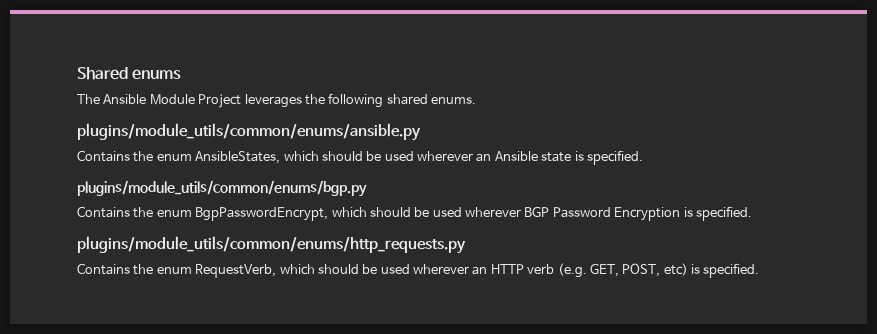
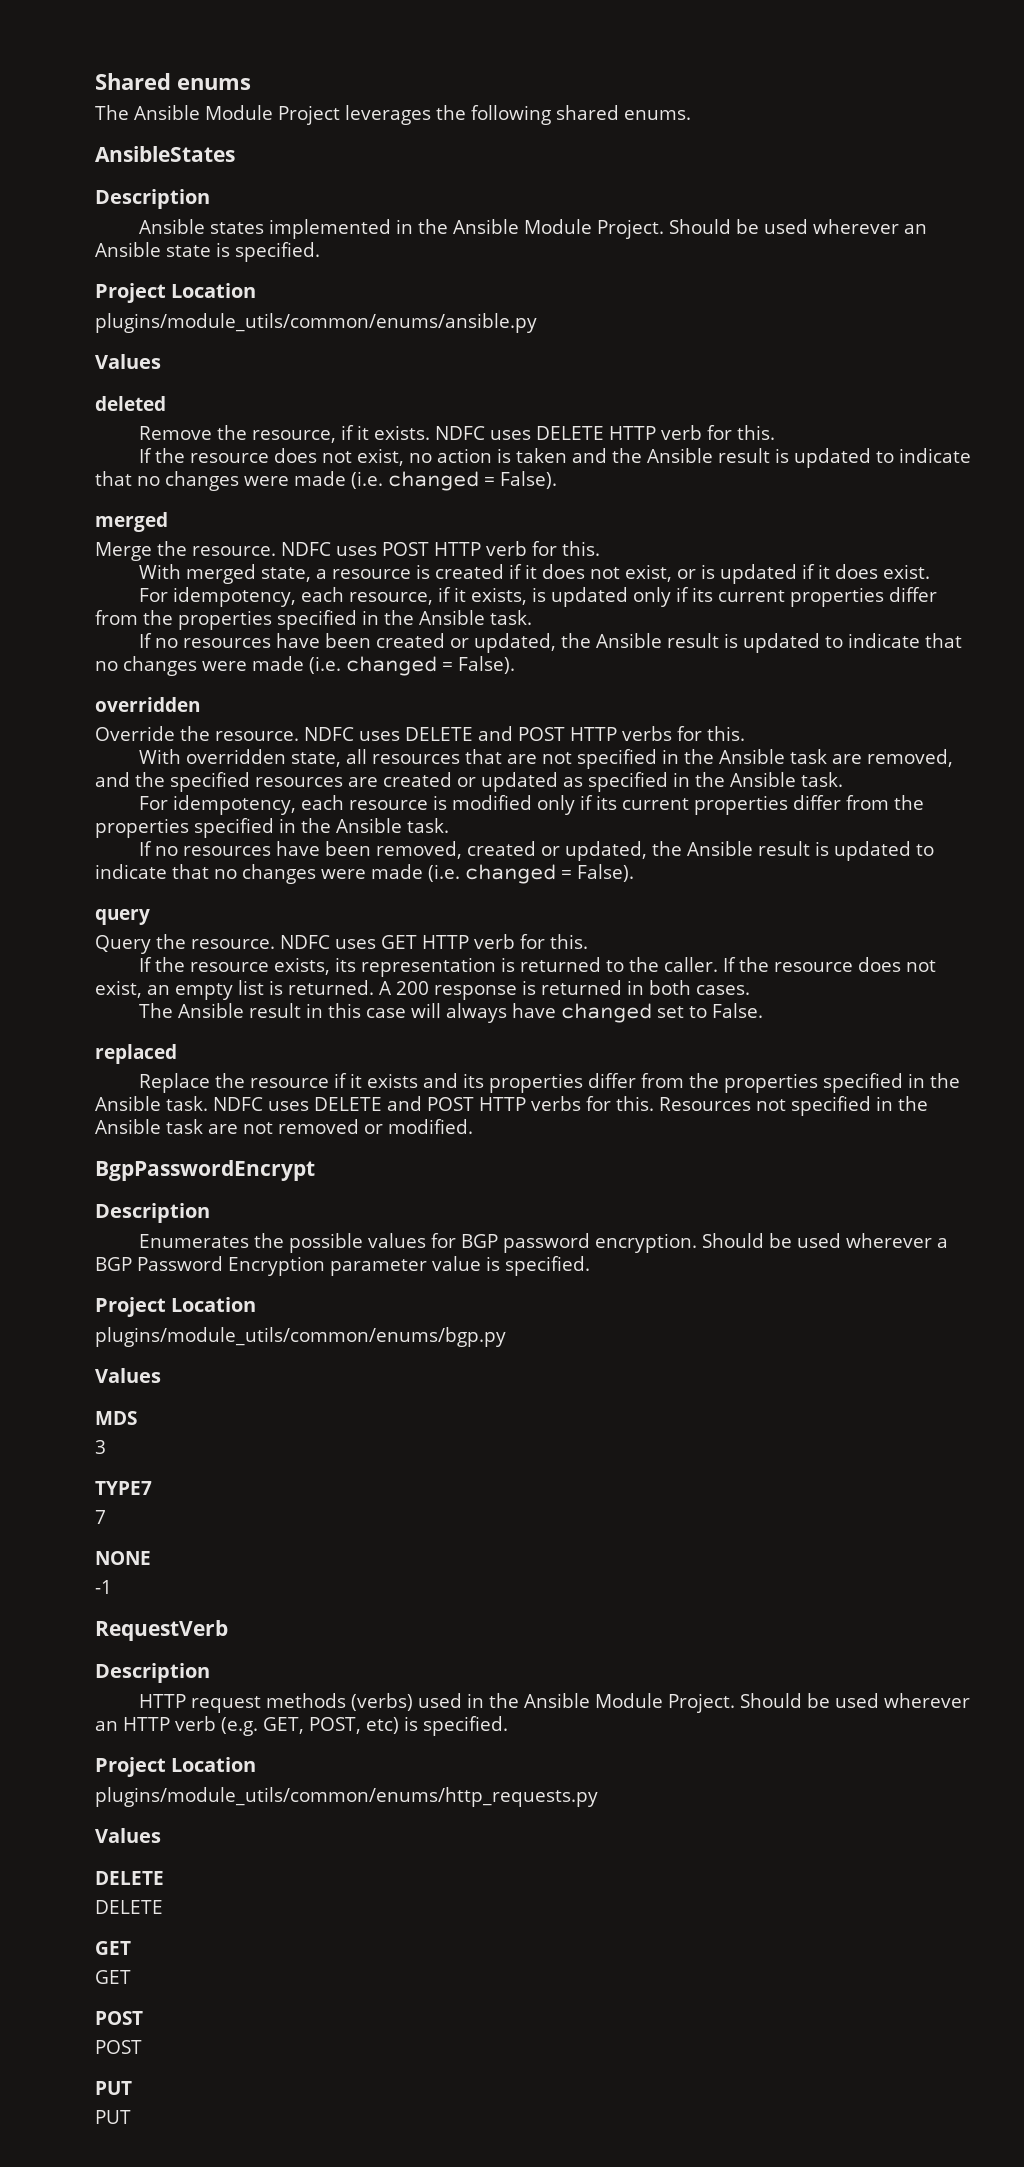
+ AnsibleStates
+ Description
+ Ansible states implemented in the Ansible Module Project. Should be used wherever an Ansible state is specified.
+ Project Location
  plugins/module_utils/common/enums/ansible.py
- Contains the enum AnsibleStates, which should be used wherever an Ansible state is specified.
+ Values
+ deleted
+ Remove the resource, if it exists. NDFC uses DELETE HTTP verb for this.
+ If the resource does not exist, no action is taken and the Ansible result is updated to indicate that no changes were made (i.e. changed = False).
+ merged
+ Merge the resource. NDFC uses POST HTTP verb for this.
+ With merged state, a resource is created if it does not exist, or is updated if it does exist.
+ For idempotency, each resource, if it exists, is updated only if its current properties differ from the properties specified in the Ansible task.
+ If no resources have been created or updated, the Ansible result is updated to indicate that no changes were made (i.e. changed = False).
+ overridden
+ Override the resource. NDFC uses DELETE and POST HTTP verbs for this.
+ With overridden state, all resources that are not specified in the Ansible task are removed, and the specified resources are created or updated as specified in the Ansible task.
+ For idempotency, each resource is modified only if its current properties differ from the properties specified in the Ansible task.
+ If no resources have been removed, created or updated, the Ansible result is updated to indicate that no changes were made (i.e. changed = False).
+ query
+ Query the resource. NDFC uses GET HTTP verb for this.
+ If the resource exists, its representation is returned to the caller. If the resource does not exist, an empty list is returned. A 200 response is returned in both cases.
+ The Ansible result in this case will always have changed set to False.
+ replaced
+ Replace the resource if it exists and its properties differ from the properties specified in the Ansible task. NDFC uses DELETE and POST HTTP verbs for this. Resources not specified in the Ansible task are not removed or modified.
+ BgpPasswordEncrypt
+ Description
+ Enumerates the possible values for BGP password encryption. Should be used wherever a BGP Password Encryption parameter value is specified.
+ Project Location
  plugins/module_utils/common/enums/bgp.py
- Contains the enum BgpPasswordEncrypt, which should be used wherever BGP Password Encryption is specified.
+ Values
+ MDS
+ 3
+ TYPE7
+ 7
+ NONE
+ -1
+ RequestVerb
+ Description
+ HTTP request methods (verbs) used in the Ansible Module Project. Should be used wherever an HTTP verb (e.g. GET, POST, etc) is specified.
+ Project Location
  plugins/module_utils/common/enums/http_requests.py
- Contains the enum RequestVerb, which should be used wherever an HTTP verb (e.g. GET, POST, etc) is specified.
+ Values
+ DELETE
+ DELETE
+ GET
+ GET
+ POST
+ POST
+ PUT
+ PUT

